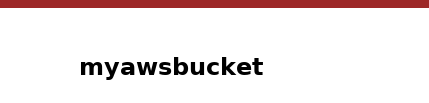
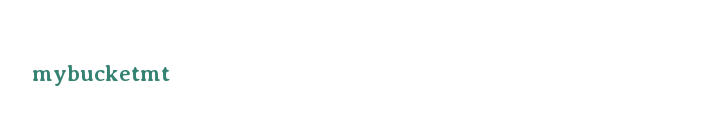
- myawsbucket
+ mybucketmt

